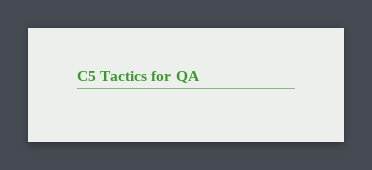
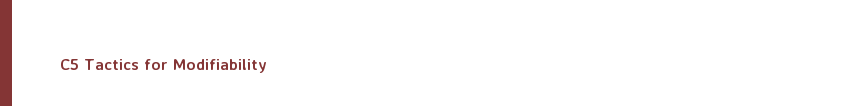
- C5 Tactics for QA
+ C5 Tactics for Modifiability

